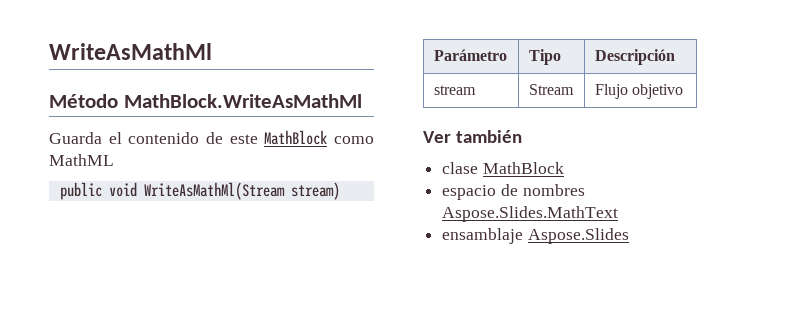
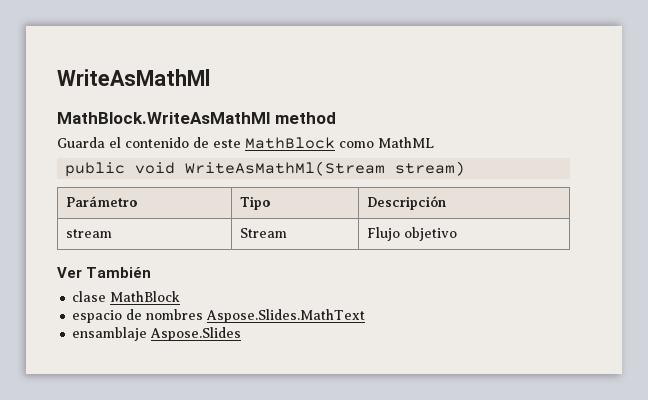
- Método MathBlock.WriteAsMathMl
+ MathBlock.WriteAsMathMl method
- Ver también
+ Ver También

